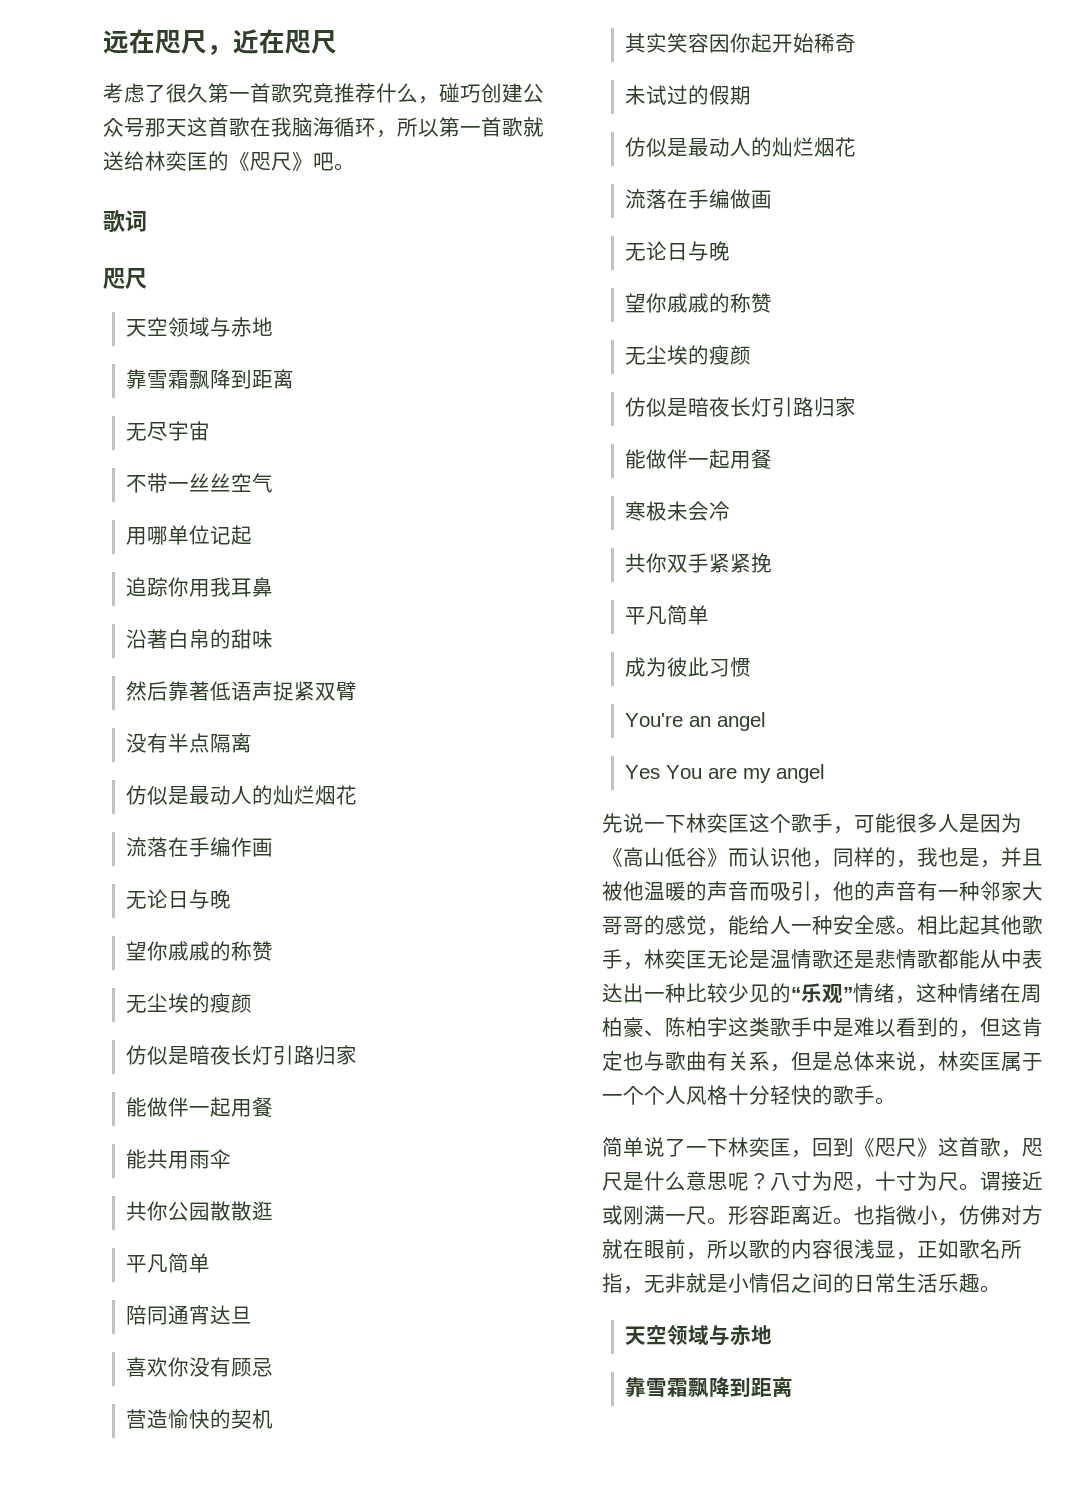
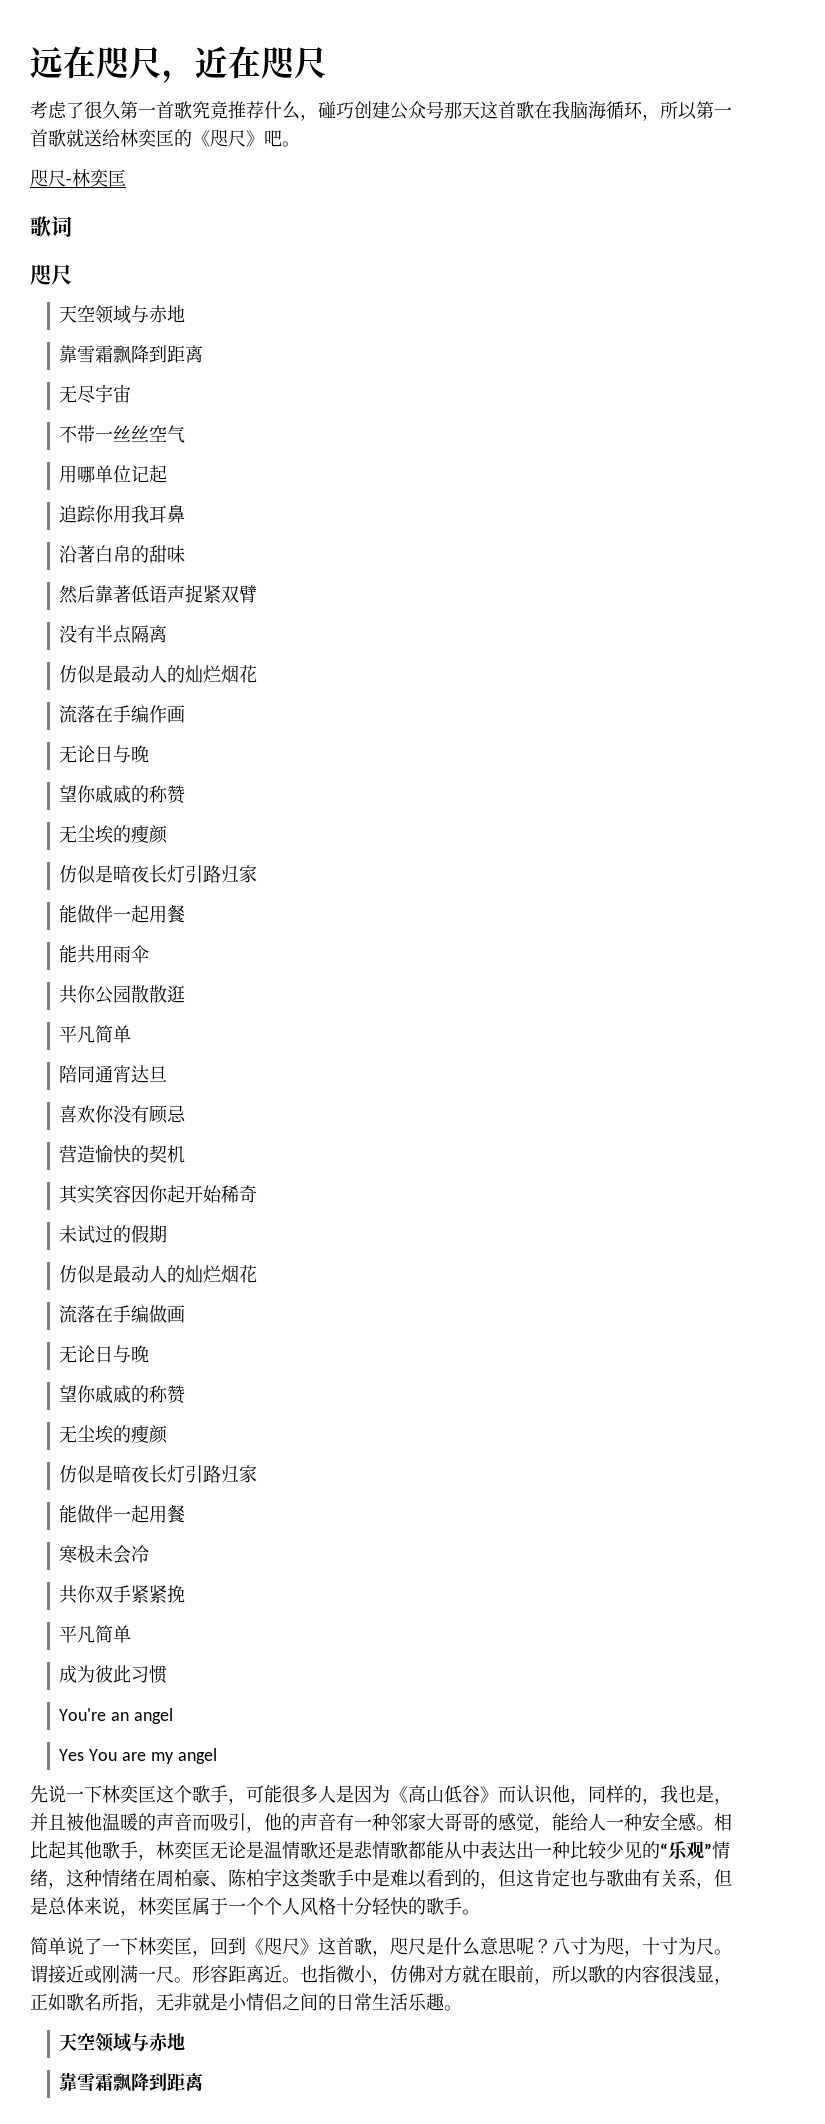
+ 咫尺-林奕匡

